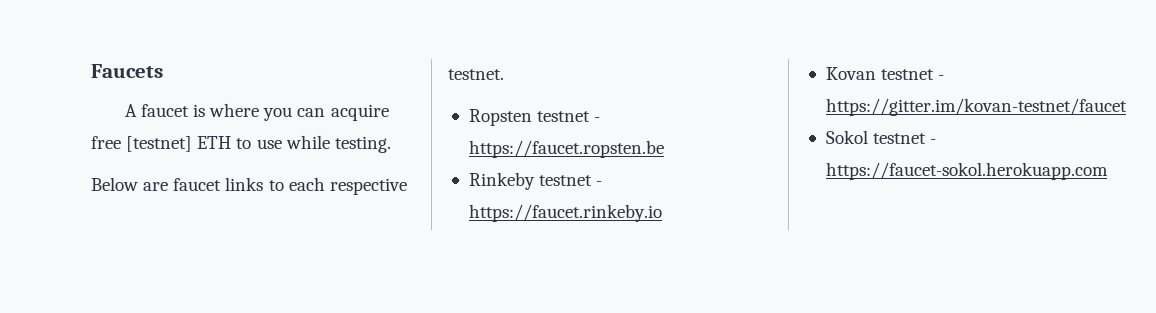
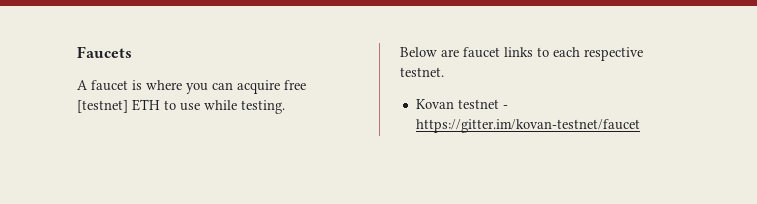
- Ropsten testnet - https://faucet.ropsten.be
- Rinkeby testnet - https://faucet.rinkeby.io
- Sokol testnet - https://faucet-sokol.herokuapp.com

